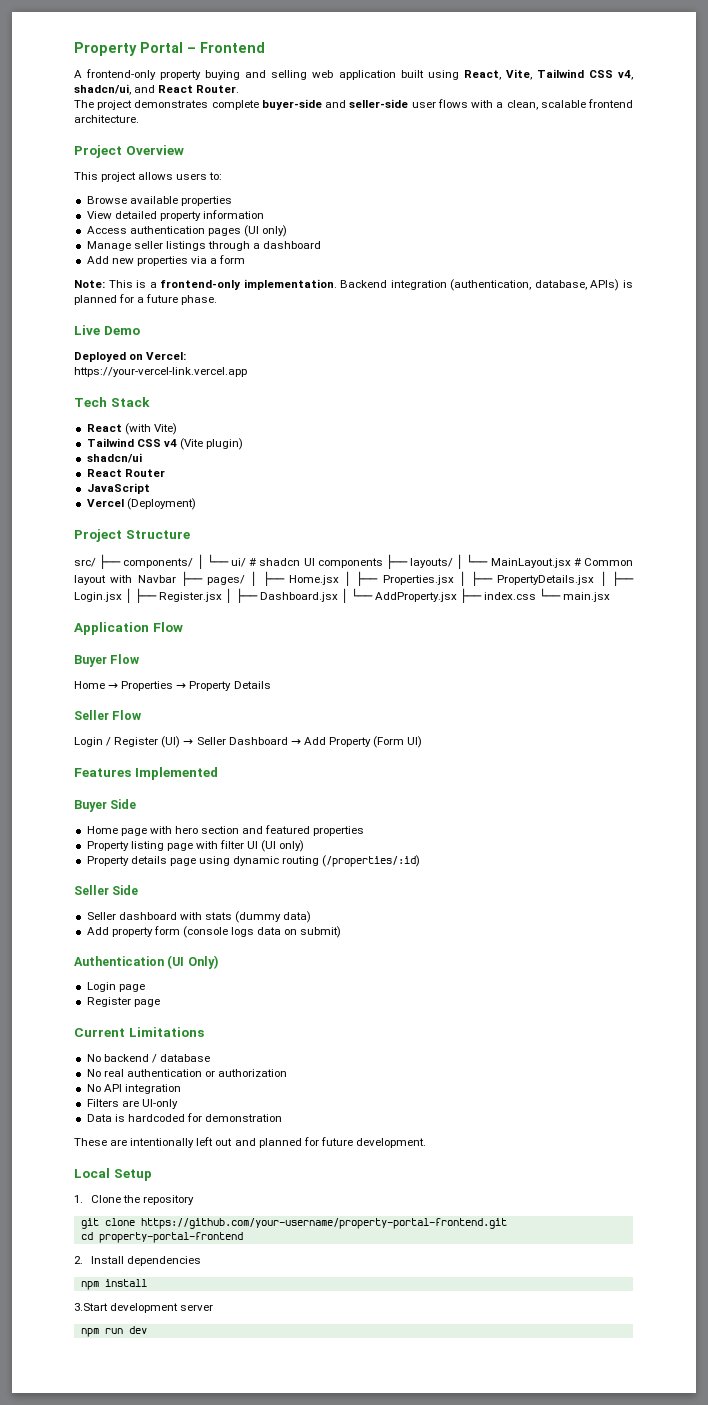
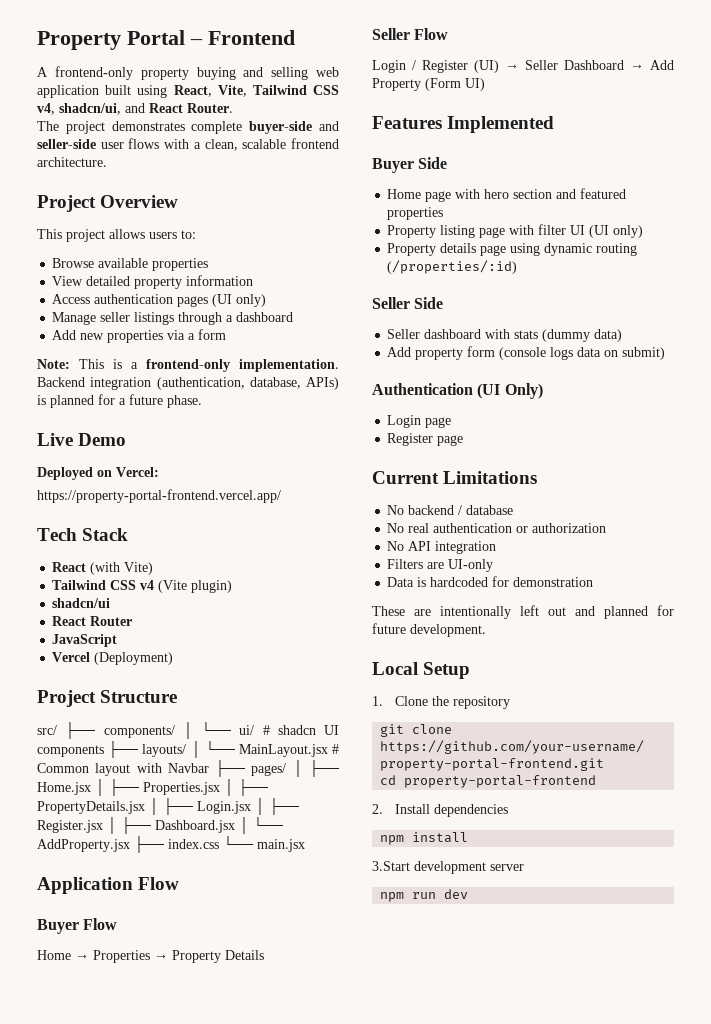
- https://your-vercel-link.vercel.app
+ https://property-portal-frontend.vercel.app/

